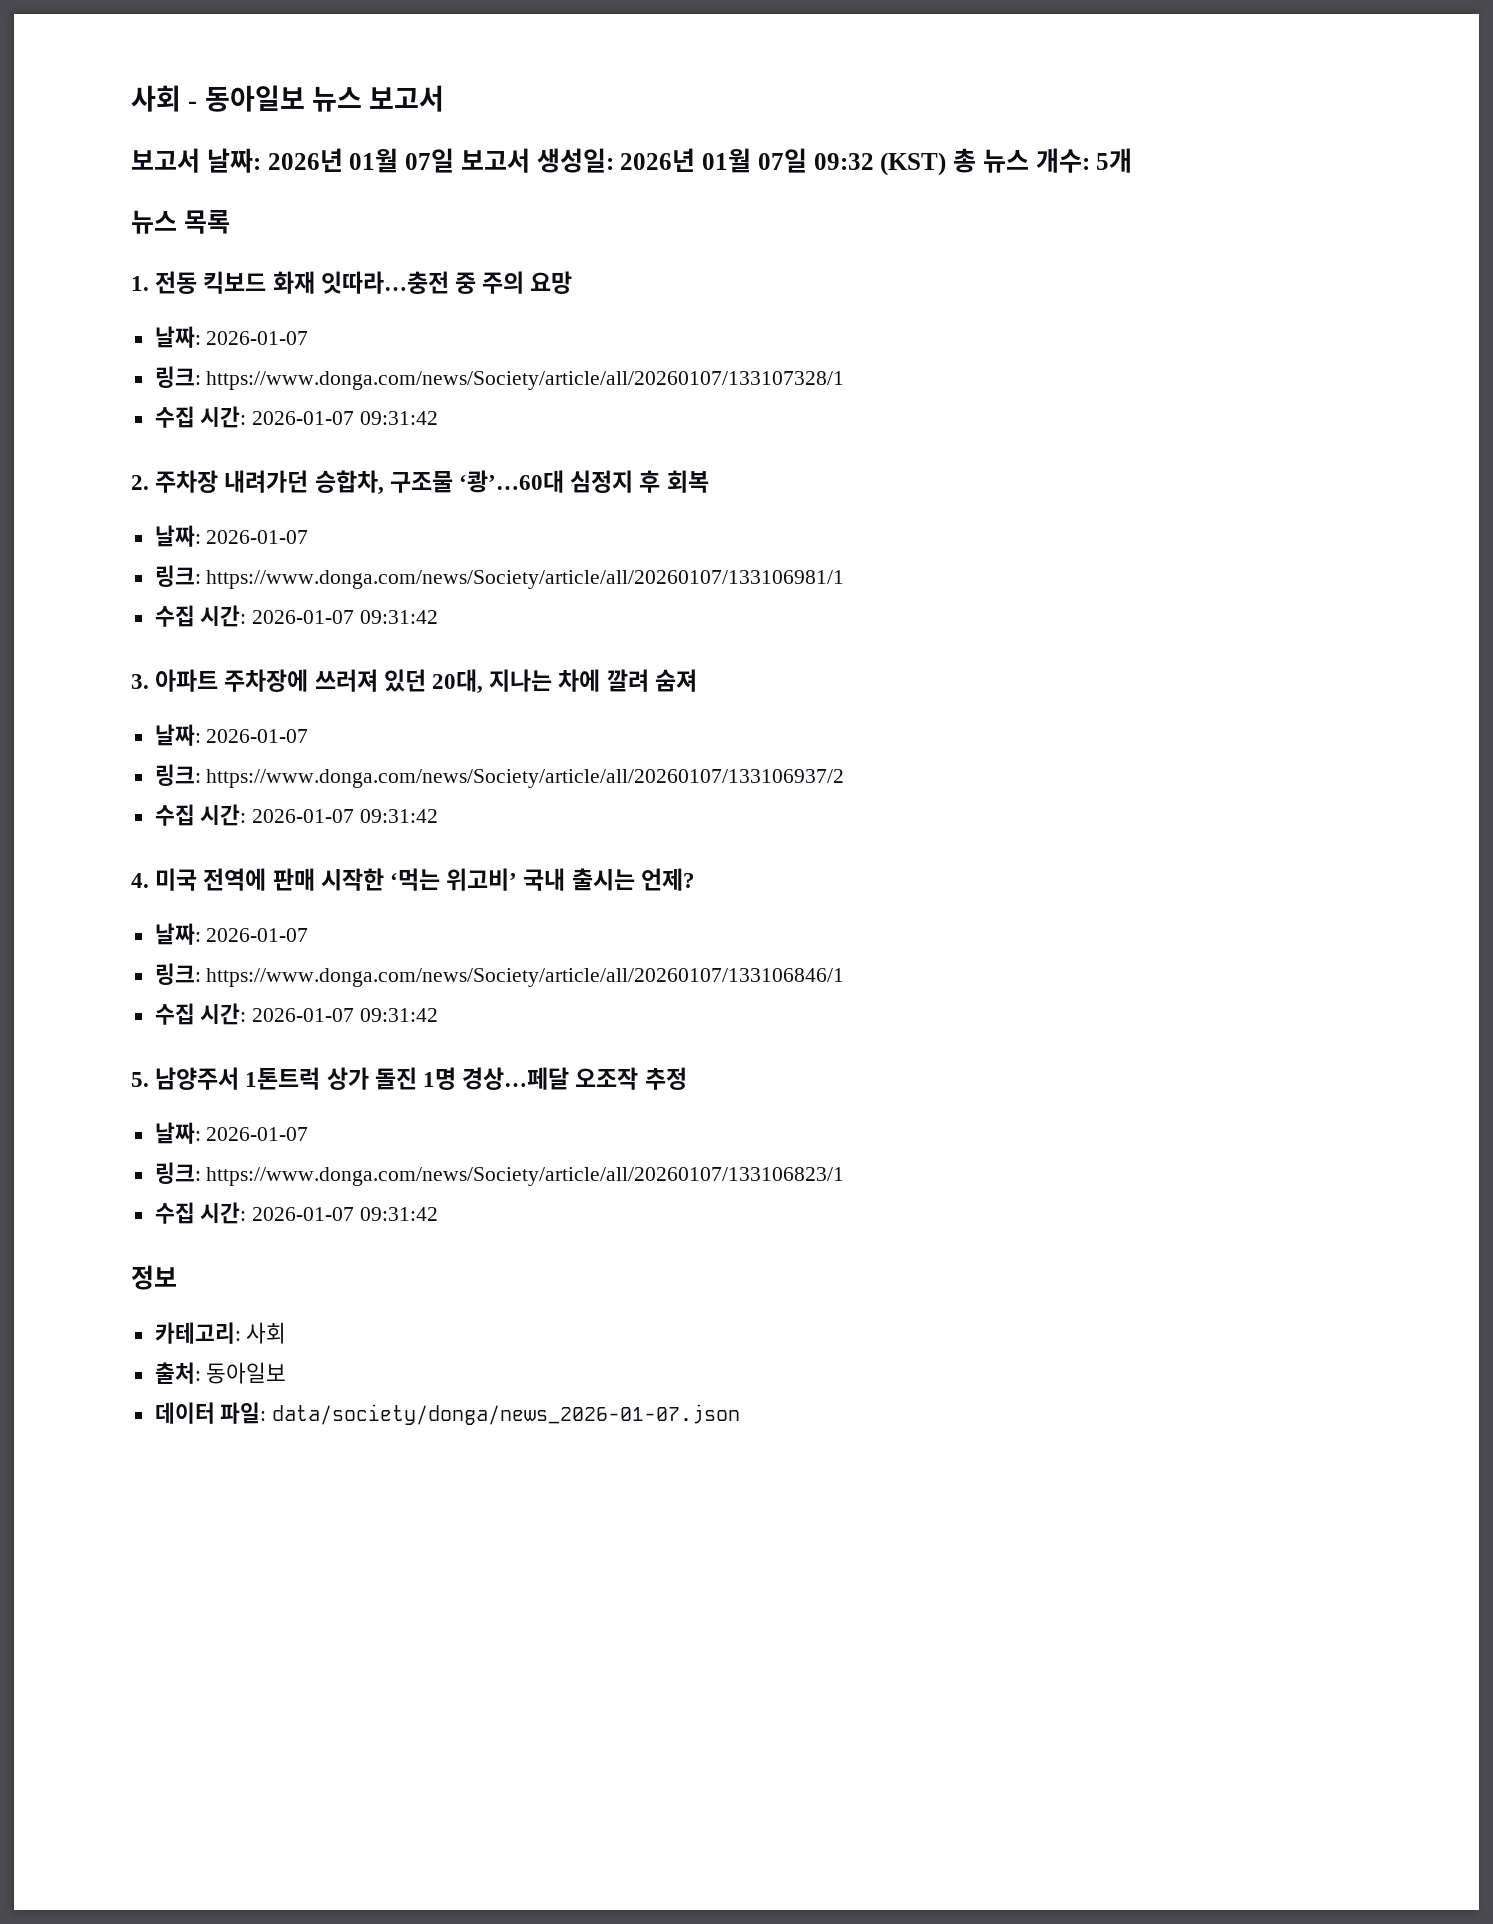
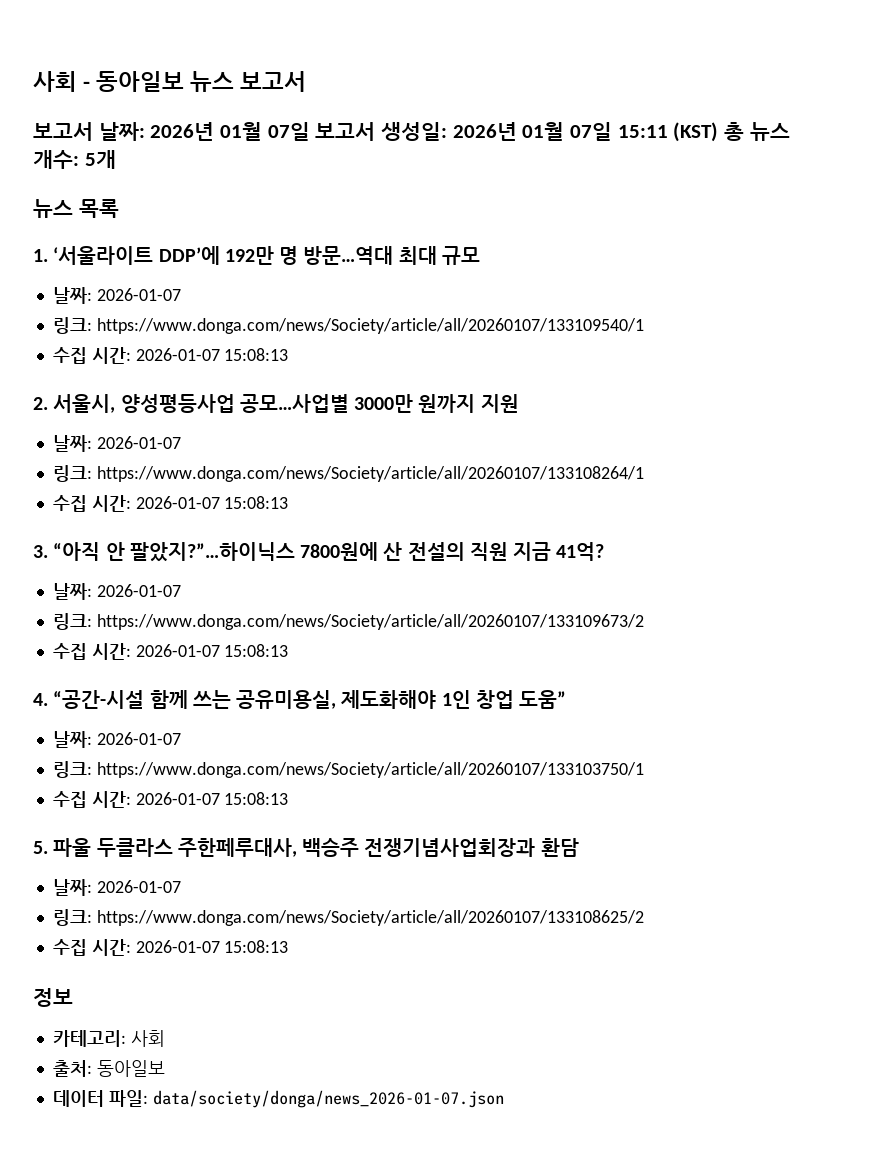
- 보고서 날짜: 2026년 01월 07일 보고서 생성일: 2026년 01월 07일 09:32 (KST) 총 뉴스 개수: 5개
+ 보고서 날짜: 2026년 01월 07일 보고서 생성일: 2026년 01월 07일 15:11 (KST) 총 뉴스 개수: 5개
- 1. 전동 킥보드 화재 잇따라…충전 중 주의 요망
+ 1. ‘서울라이트 DDP’에 192만 명 방문…역대 최대 규모
  날짜: 2026-01-07
- 링크: https://www.donga.com/news/Society/article/all/20260107/133107328/1
- 수집 시간: 2026-01-07 09:31:42
+ 링크: https://www.donga.com/news/Society/article/all/20260107/133109540/1
+ 수집 시간: 2026-01-07 15:08:13
- 2. 주차장 내려가던 승합차, 구조물 ‘쾅’…60대 심정지 후 회복
+ 2. 서울시, 양성평등사업 공모…사업별 3000만 원까지 지원
  날짜: 2026-01-07
- 링크: https://www.donga.com/news/Society/article/all/20260107/133106981/1
- 수집 시간: 2026-01-07 09:31:42
+ 링크: https://www.donga.com/news/Society/article/all/20260107/133108264/1
+ 수집 시간: 2026-01-07 15:08:13
- 3. 아파트 주차장에 쓰러져 있던 20대, 지나는 차에 깔려 숨져
+ 3. “아직 안 팔았지?”…하이닉스 7800원에 산 전설의 직원 지금 41억?
  날짜: 2026-01-07
- 링크: https://www.donga.com/news/Society/article/all/20260107/133106937/2
- 수집 시간: 2026-01-07 09:31:42
+ 링크: https://www.donga.com/news/Society/article/all/20260107/133109673/2
+ 수집 시간: 2026-01-07 15:08:13
- 4. 미국 전역에 판매 시작한 ‘먹는 위고비’ 국내 출시는 언제?
+ 4. “공간-시설 함께 쓰는 공유미용실, 제도화해야 1인 창업 도움”
  날짜: 2026-01-07
- 링크: https://www.donga.com/news/Society/article/all/20260107/133106846/1
- 수집 시간: 2026-01-07 09:31:42
+ 링크: https://www.donga.com/news/Society/article/all/20260107/133103750/1
+ 수집 시간: 2026-01-07 15:08:13
- 5. 남양주서 1톤트럭 상가 돌진 1명 경상…페달 오조작 추정
+ 5. 파울 두클라스 주한페루대사, 백승주 전쟁기념사업회장과 환담
  날짜: 2026-01-07
- 링크: https://www.donga.com/news/Society/article/all/20260107/133106823/1
- 수집 시간: 2026-01-07 09:31:42
+ 링크: https://www.donga.com/news/Society/article/all/20260107/133108625/2
+ 수집 시간: 2026-01-07 15:08:13

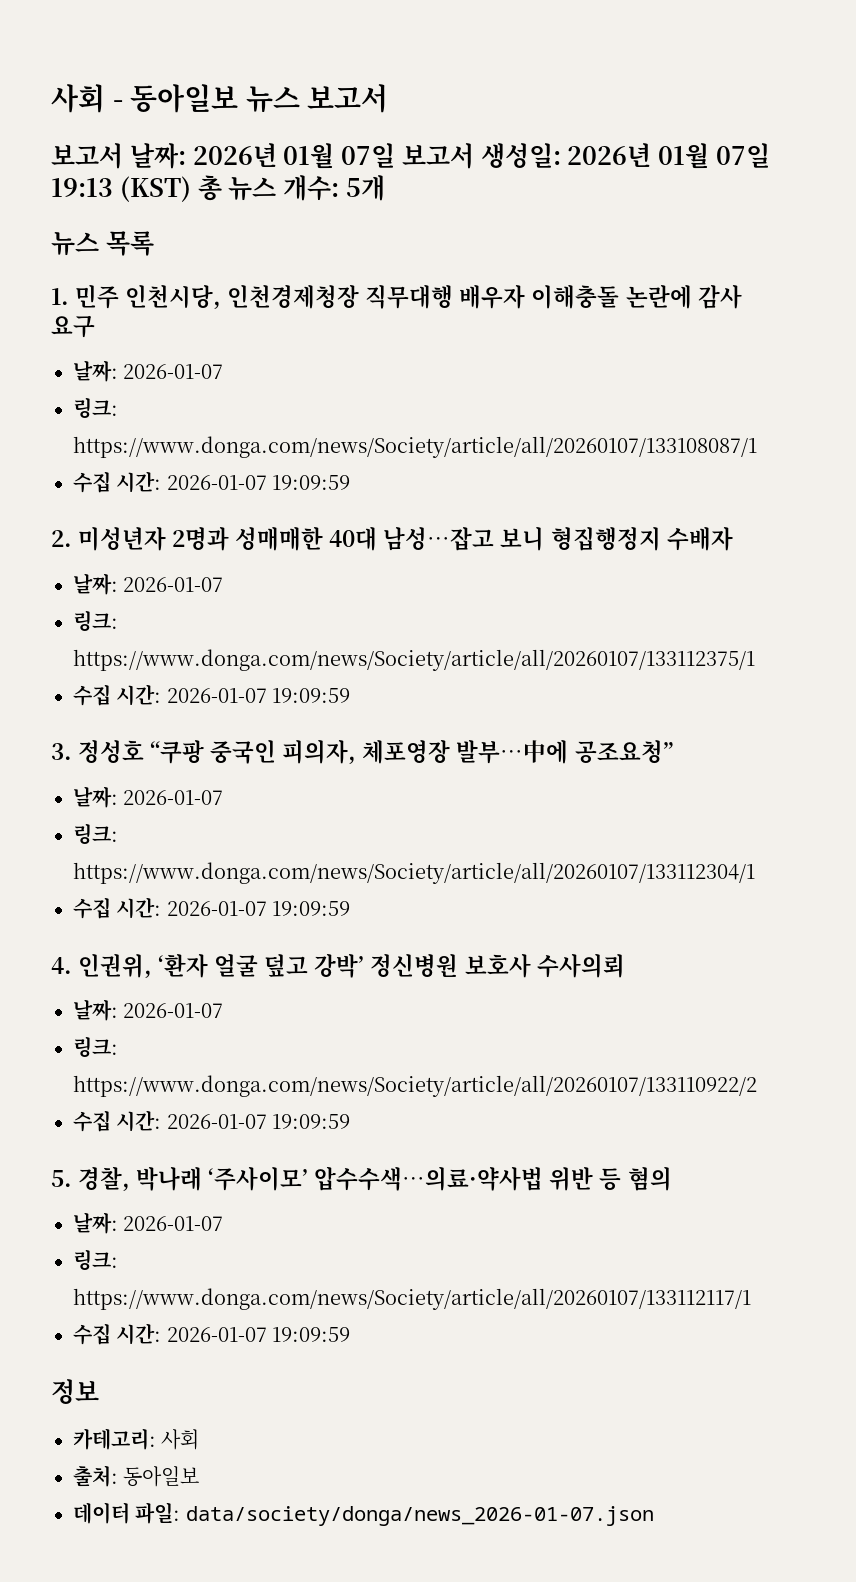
- 보고서 날짜: 2026년 01월 07일 보고서 생성일: 2026년 01월 07일 15:11 (KST) 총 뉴스 개수: 5개
+ 보고서 날짜: 2026년 01월 07일 보고서 생성일: 2026년 01월 07일 19:13 (KST) 총 뉴스 개수: 5개
- 1. ‘서울라이트 DDP’에 192만 명 방문…역대 최대 규모
+ 1. 민주 인천시당, 인천경제청장 직무대행 배우자 이해충돌 논란에 감사 요구
  날짜: 2026-01-07
- 링크: https://www.donga.com/news/Society/article/all/20260107/133109540/1
- 수집 시간: 2026-01-07 15:08:13
+ 링크: https://www.donga.com/news/Society/article/all/20260107/133108087/1
+ 수집 시간: 2026-01-07 19:09:59
- 2. 서울시, 양성평등사업 공모…사업별 3000만 원까지 지원
+ 2. 미성년자 2명과 성매매한 40대 남성…잡고 보니 형집행정지 수배자
  날짜: 2026-01-07
- 링크: https://www.donga.com/news/Society/article/all/20260107/133108264/1
- 수집 시간: 2026-01-07 15:08:13
+ 링크: https://www.donga.com/news/Society/article/all/20260107/133112375/1
+ 수집 시간: 2026-01-07 19:09:59
- 3. “아직 안 팔았지?”…하이닉스 7800원에 산 전설의 직원 지금 41억?
+ 3. 정성호 “쿠팡 중국인 피의자, 체포영장 발부…中에 공조요청”
  날짜: 2026-01-07
- 링크: https://www.donga.com/news/Society/article/all/20260107/133109673/2
- 수집 시간: 2026-01-07 15:08:13
+ 링크: https://www.donga.com/news/Society/article/all/20260107/133112304/1
+ 수집 시간: 2026-01-07 19:09:59
- 4. “공간-시설 함께 쓰는 공유미용실, 제도화해야 1인 창업 도움”
+ 4. 인권위, ‘환자 얼굴 덮고 강박’ 정신병원 보호사 수사의뢰
  날짜: 2026-01-07
- 링크: https://www.donga.com/news/Society/article/all/20260107/133103750/1
- 수집 시간: 2026-01-07 15:08:13
+ 링크: https://www.donga.com/news/Society/article/all/20260107/133110922/2
+ 수집 시간: 2026-01-07 19:09:59
- 5. 파울 두클라스 주한페루대사, 백승주 전쟁기념사업회장과 환담
+ 5. 경찰, 박나래 ‘주사이모’ 압수수색…의료·약사법 위반 등 혐의
  날짜: 2026-01-07
- 링크: https://www.donga.com/news/Society/article/all/20260107/133108625/2
- 수집 시간: 2026-01-07 15:08:13
+ 링크: https://www.donga.com/news/Society/article/all/20260107/133112117/1
+ 수집 시간: 2026-01-07 19:09:59

